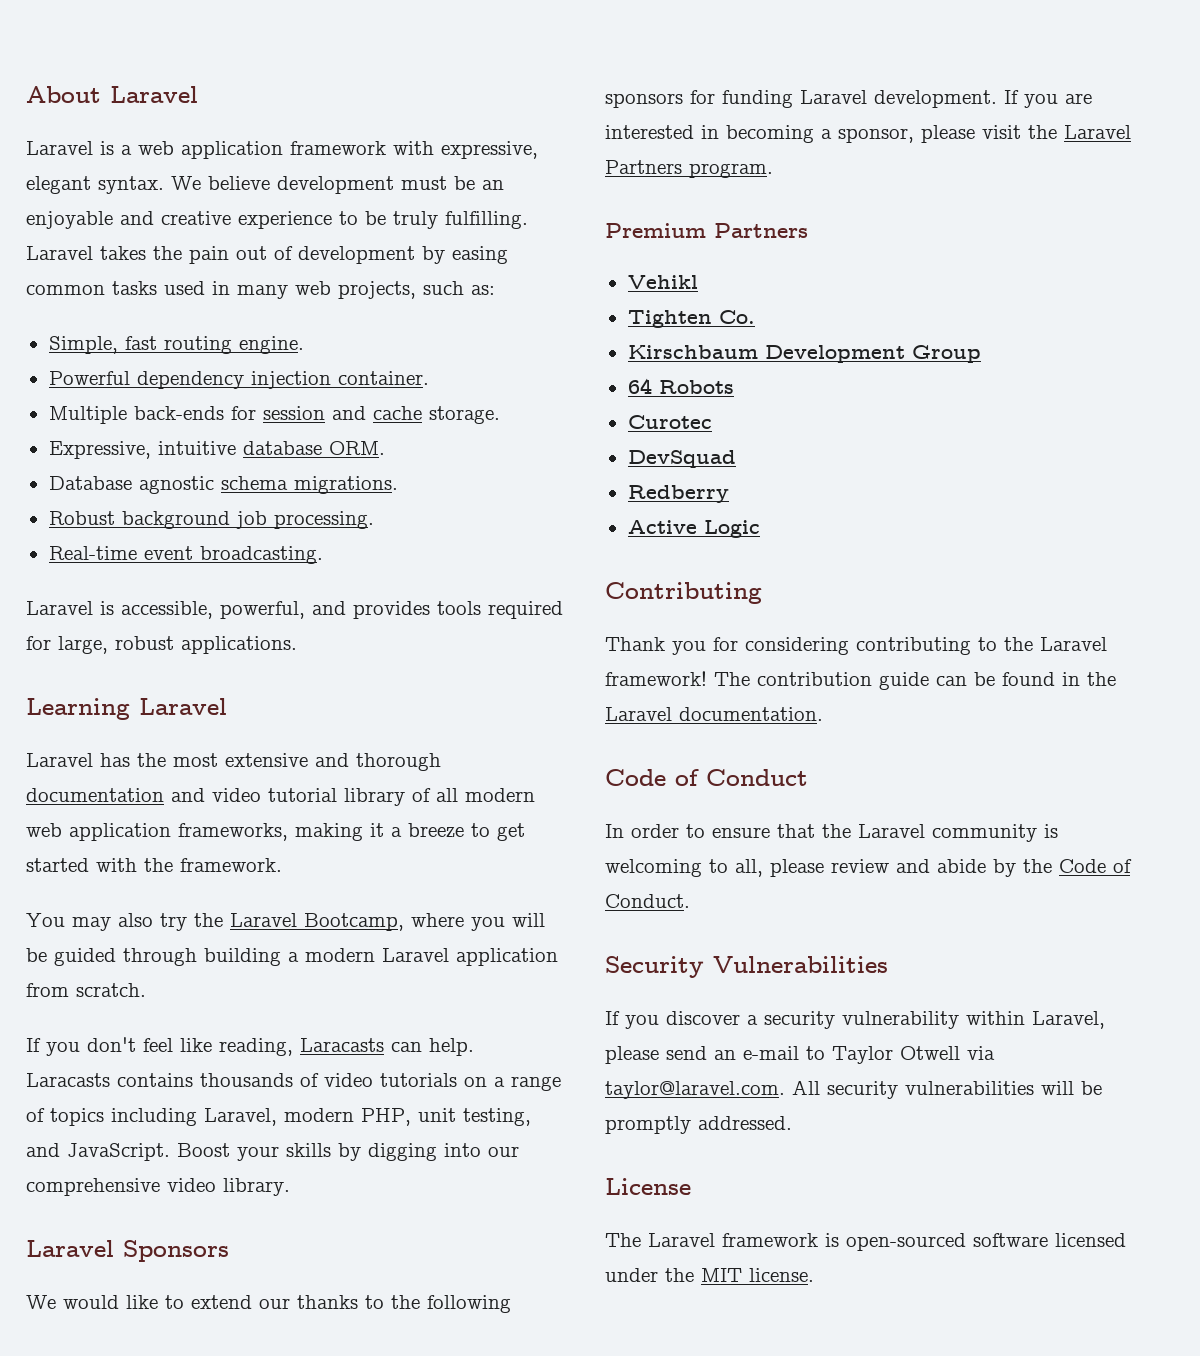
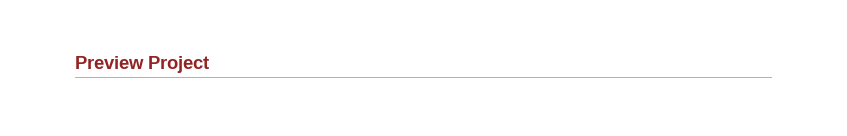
- About Laravel
- Laravel is a web application framework with expressive, elegant syntax. We believe development must be an enjoyable and creative experience to be truly fulfilling. Laravel takes the pain out of development by easing common tasks used in many web projects, such as:
- Simple, fast routing engine.
- Powerful dependency injection container.
- Multiple back-ends for session and cache storage.
- Expressive, intuitive database ORM.
- Database agnostic schema migrations.
- Robust background job processing.
- Real-time event broadcasting.
- Laravel is accessible, powerful, and provides tools required for large, robust applications.
- Learning Laravel
- Laravel has the most extensive and thorough documentation and video tutorial library of all modern web application frameworks, making it a breeze to get started with the framework.
- You may also try the Laravel Bootcamp, where you will be guided through building a modern Laravel application from scratch.
- If you don't feel like reading, Laracasts can help. Laracasts contains thousands of video tutorials on a range of topics including Laravel, modern PHP, unit testing, and JavaScript. Boost your skills by digging into our comprehensive video library.
- Laravel Sponsors
- We would like to extend our thanks to the following sponsors for funding Laravel development. If you are interested in becoming a sponsor, please visit the Laravel Partners program.
- Premium Partners
- Vehikl
- Tighten Co.
- Kirschbaum Development Group
- 64 Robots
- Curotec
- DevSquad
- Redberry
- Active Logic
- Contributing
- Thank you for considering contributing to the Laravel framework! The contribution guide can be found in the Laravel documentation.
- Code of Conduct
- In order to ensure that the Laravel community is welcoming to all, please review and abide by the Code of Conduct.
- Security Vulnerabilities
- If you discover a security vulnerability within Laravel, please send an e-mail to Taylor Otwell via taylor@laravel.com. All security vulnerabilities will be promptly addressed.
- License
- The Laravel framework is open-sourced software licensed under the MIT license.
+ Preview Project

